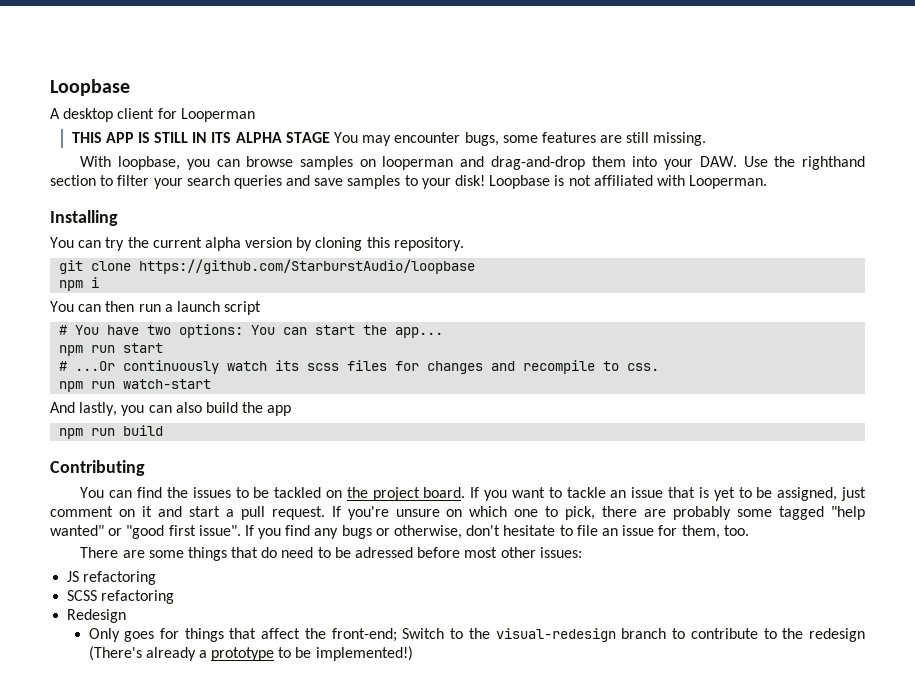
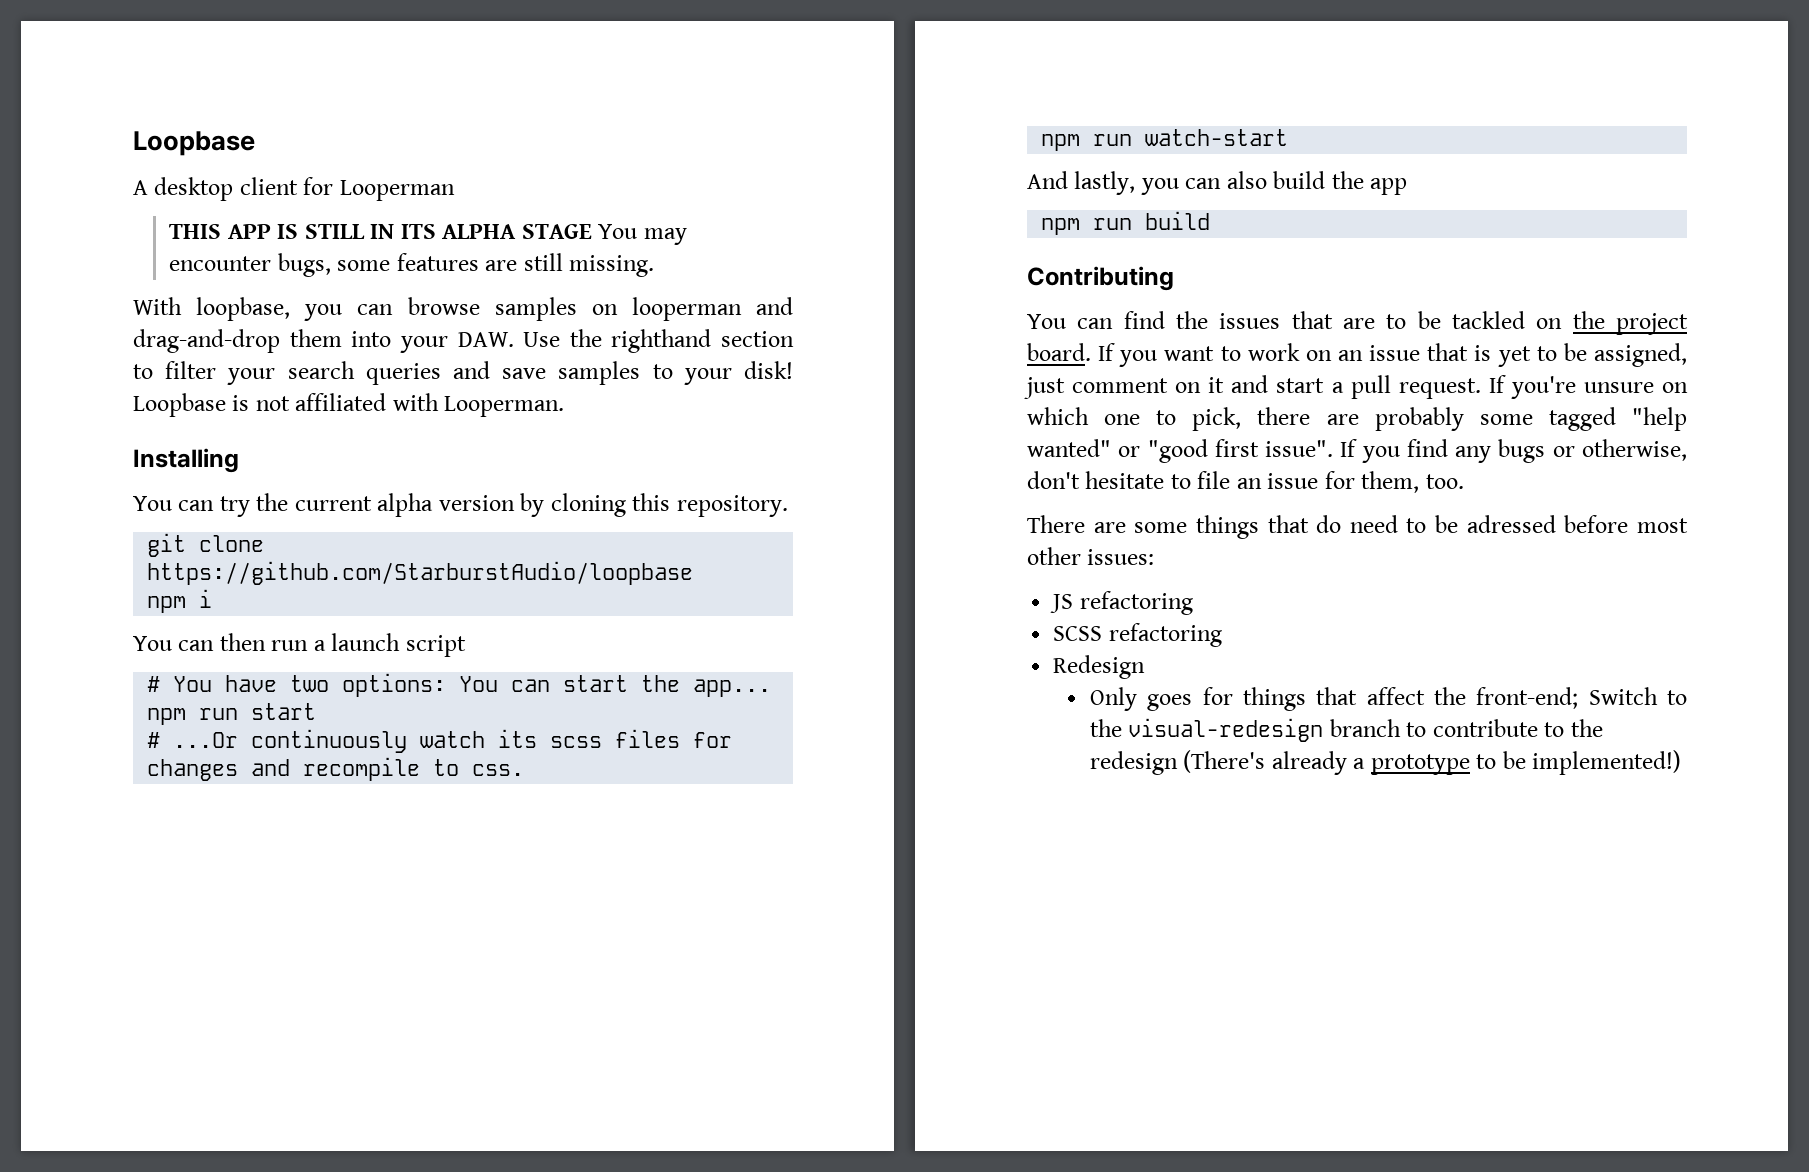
- You can find the issues to be tackled on the project board.
+ You can find the issues that are to be tackled on the project board.
- If you want to tackle an issue that is yet to be assigned, just comment on it and start a pull request.
+ If you want to work on an issue that is yet to be assigned, just comment on it and start a pull request.

